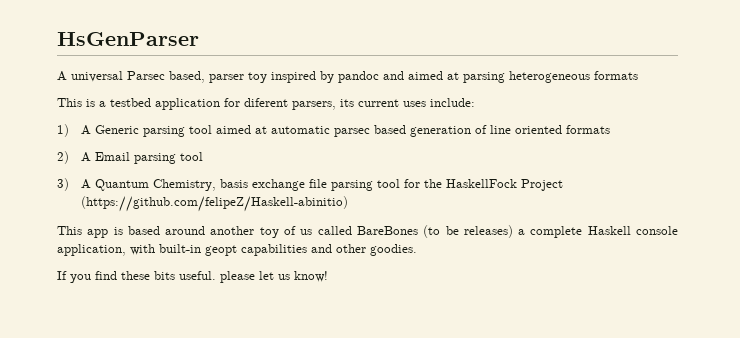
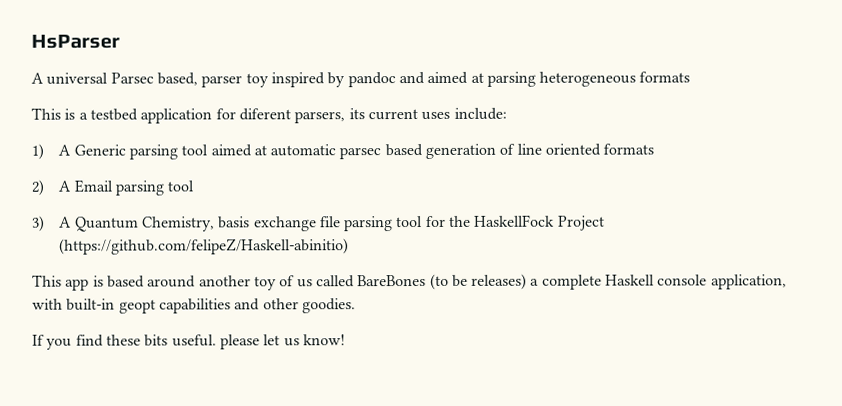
- HsGenParser
+ HsParser

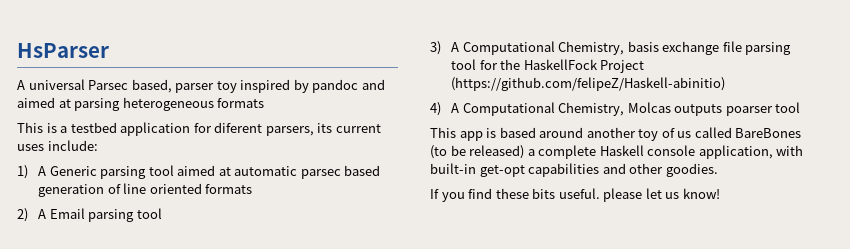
- 3) A Quantum Chemistry, basis exchange file parsing tool for the HaskellFock Project (https://github.com/felipeZ/Haskell-abinitio)
+ 3) A Computational Chemistry, basis exchange file parsing tool for the HaskellFock Project (https://github.com/felipeZ/Haskell-abinitio)
+ 4) A Computational Chemistry, Molcas outputs poarser tool
- This app is based around another toy of us called BareBones (to be releases) a complete Haskell console application, with built-in geopt capabilities and other goodies.
+ This app is based around another toy of us called BareBones (to be released) a complete Haskell console application, with built-in get-opt capabilities and other goodies.

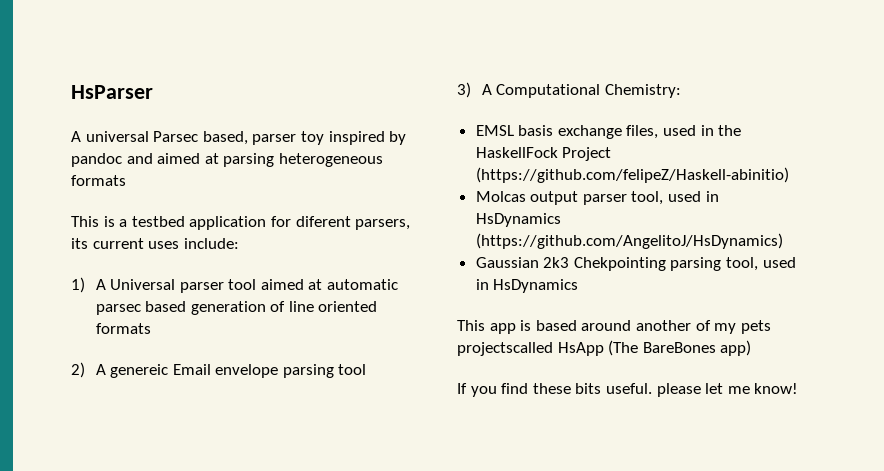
- 1) A Generic parsing tool aimed at automatic parsec based generation of line oriented formats
+ 1) A Universal parser tool aimed at automatic parsec based generation of line oriented formats
- 2) A Email parsing tool
+ 2) A genereic Email envelope parsing tool
- 3) A Computational Chemistry, basis exchange file parsing tool for the HaskellFock Project (https://github.com/felipeZ/Haskell-abinitio)
- 4) A Computational Chemistry, Molcas outputs poarser tool
+ 3) A Computational Chemistry:
+ EMSL basis exchange files, used in the HaskellFock Project (https://github.com/felipeZ/Haskell-abinitio)
+ Molcas output parser tool, used in HsDynamics (https://github.com/AngelitoJ/HsDynamics)
+ Gaussian 2k3 Chekpointing parsing tool, used in HsDynamics
- This app is based around another toy of us called BareBones (to be released) a complete Haskell console application, with built-in get-opt capabilities and other goodies.
+ This app is based around another of my pets projectscalled HsApp (The BareBones app)
- If you find these bits useful. please let us know!
+ If you find these bits useful. please let me know!

